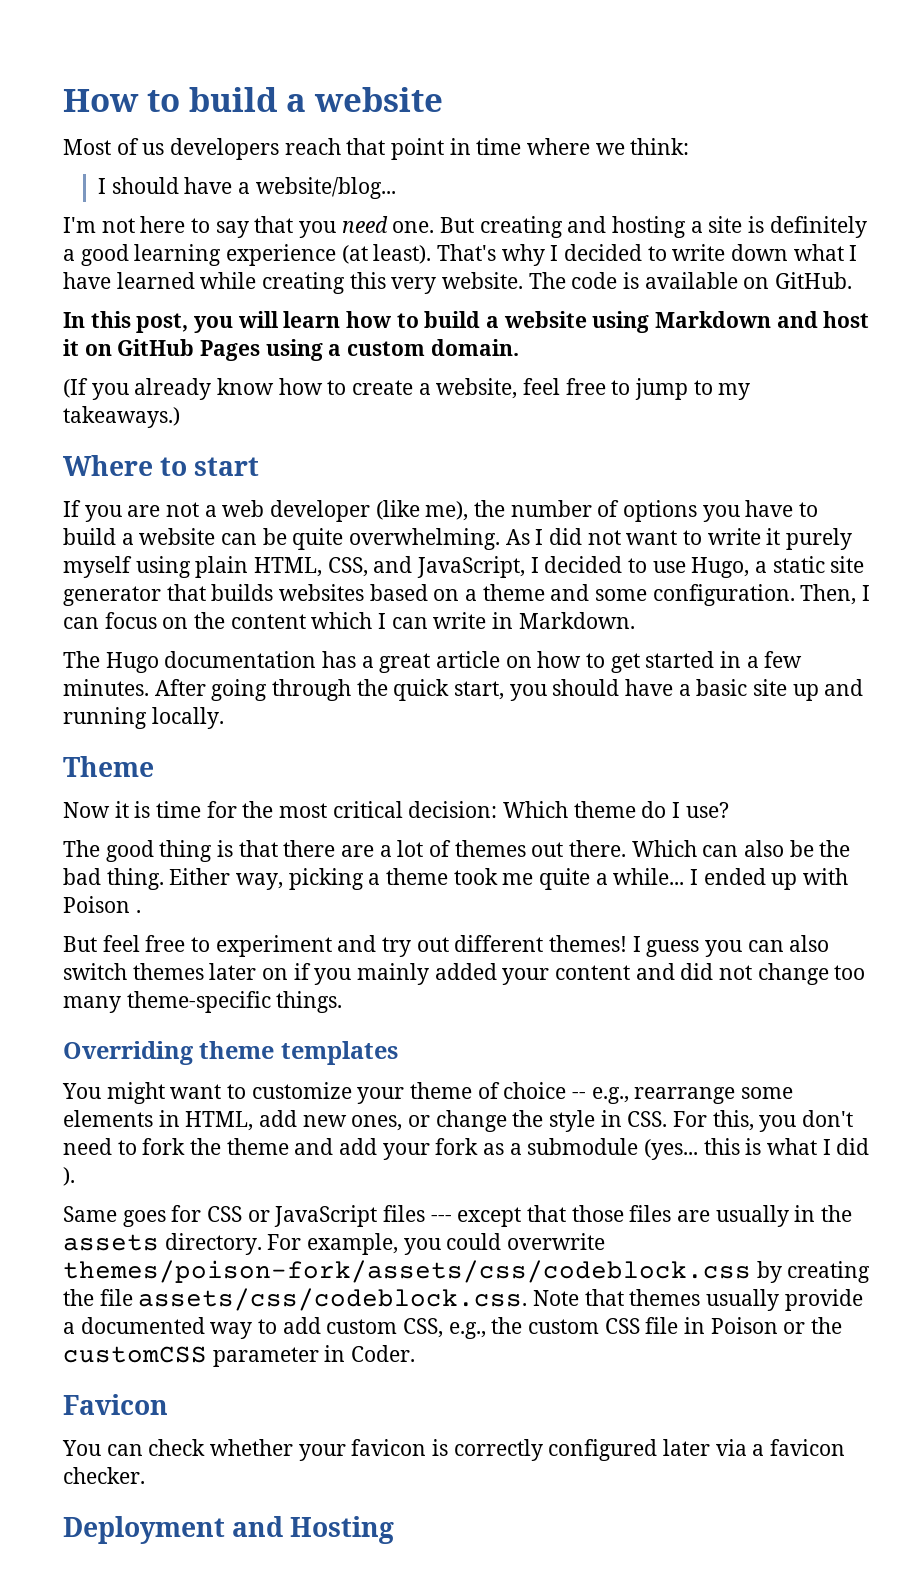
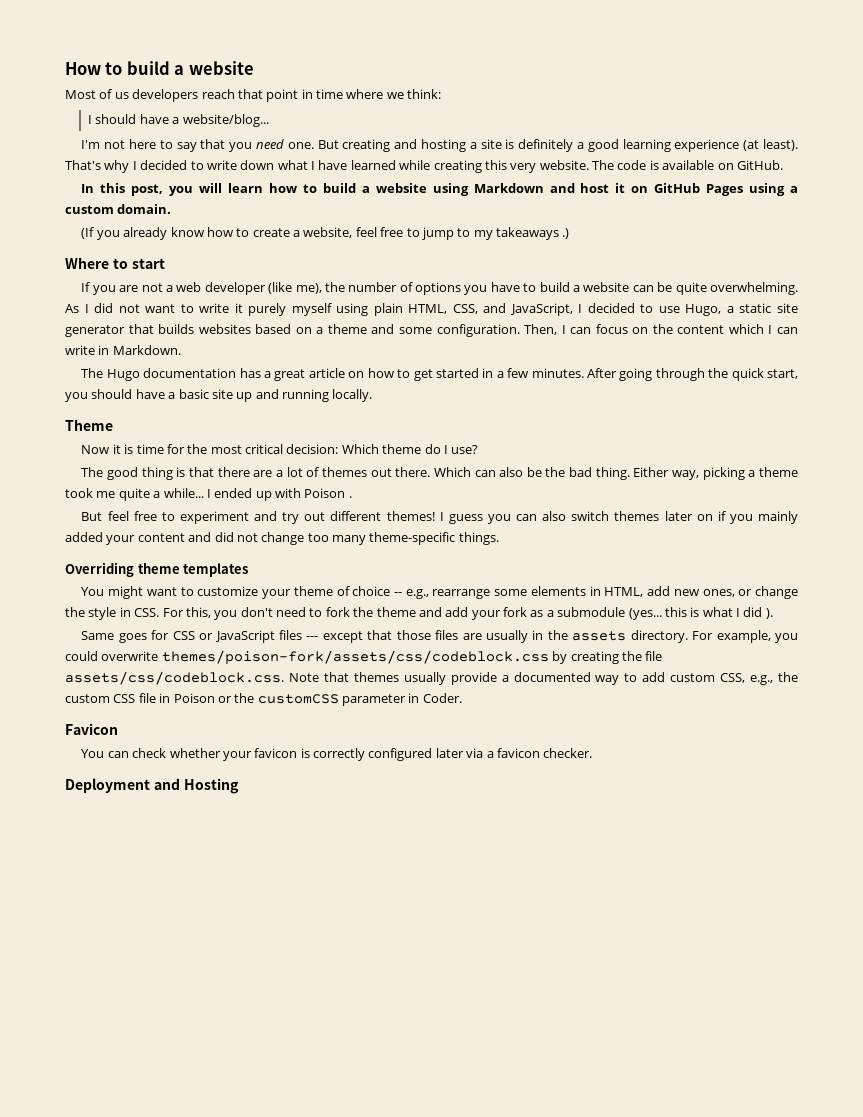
- (If you already know how to create a website, feel free to jump to my takeaways.)
+ (If you already know how to create a website, feel free to jump to my takeaways .)

